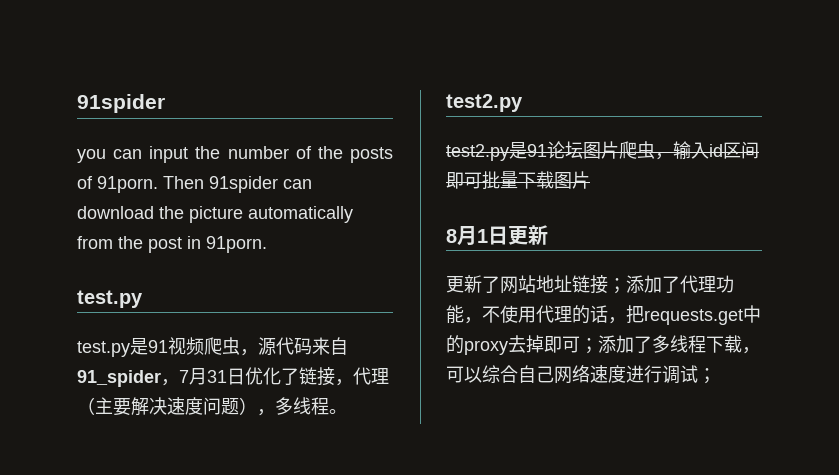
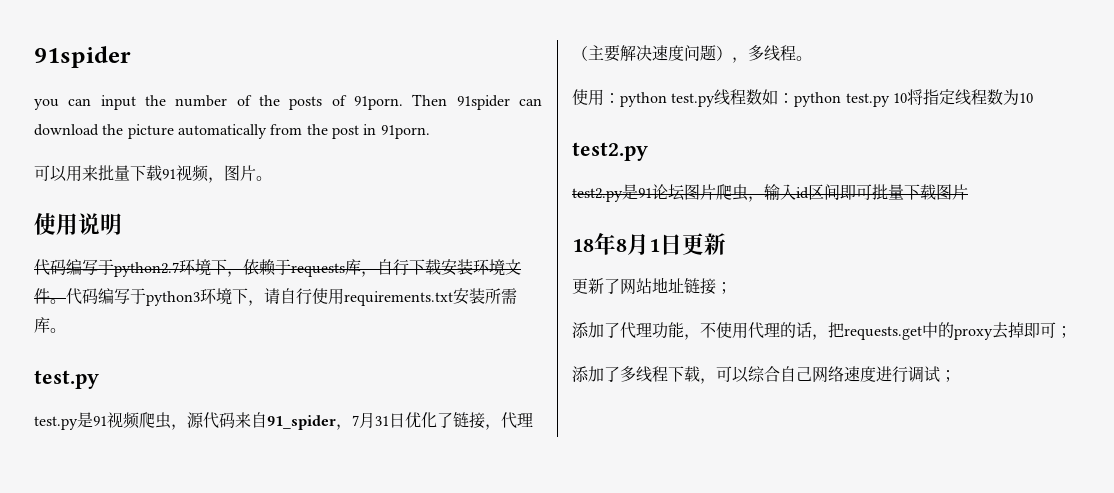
+ 可以用来批量下载91视频，图片。
+ 使用说明
+ 代码编写于python2.7环境下，依赖于requests库，自行下载安装环境文件。代码编写于python3环境下，请自行使用requirements.txt安装所需库。
+ 使用：python test.py线程数如：python test.py 10将指定线程数为10
- 8月1日更新
+ 18年8月1日更新
- 更新了网站地址链接；添加了代理功能，不使用代理的话，把requests.get中的proxy去掉即可；添加了多线程下载，可以综合自己网络速度进行调试；
+ 更新了网站地址链接；
+ 添加了代理功能，不使用代理的话，把requests.get中的proxy去掉即可；
+ 添加了多线程下载，可以综合自己网络速度进行调试；

